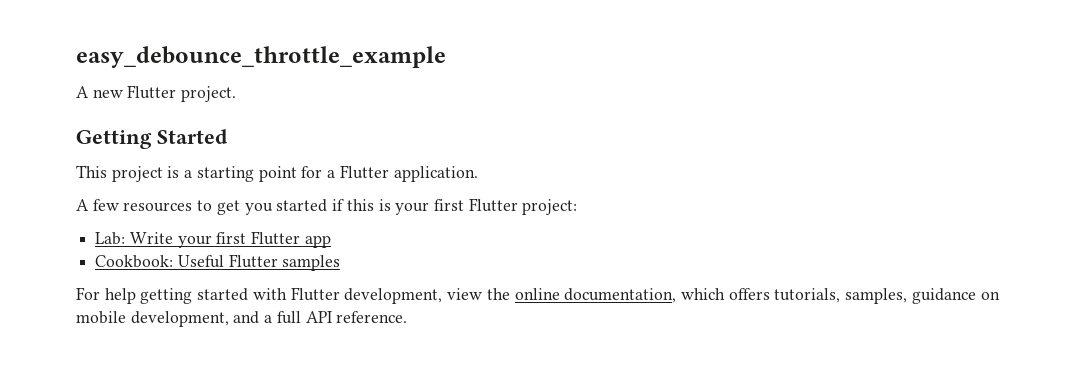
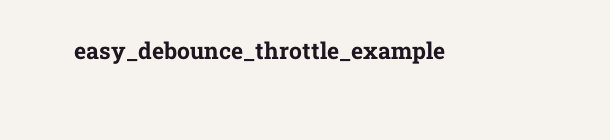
- A new Flutter project.
- Getting Started
- This project is a starting point for a Flutter application.
- A few resources to get you started if this is your first Flutter project:
- Lab: Write your first Flutter app
- Cookbook: Useful Flutter samples
- For help getting started with Flutter development, view the online documentation, which offers tutorials, samples, guidance on mobile development, and a full API reference.

